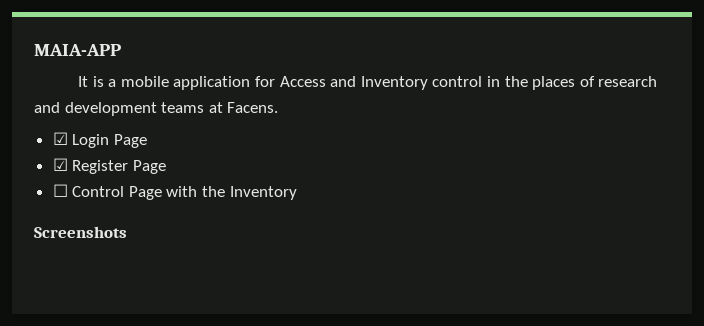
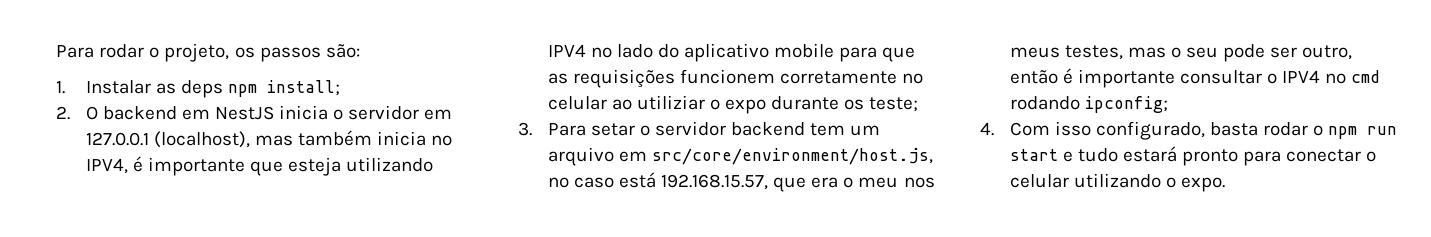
- MAIA-APP
- It is a mobile application for Access and Inventory control in the places of research and development teams at Facens.
- ☑ Login Page
- ☑ Register Page
- ☐ Control Page with the Inventory
- Screenshots
+ Para rodar o projeto, os passos são:
+ 1. Instalar as deps npm install;
+ 2. O backend em NestJS inicia o servidor em 127.0.0.1 (localhost), mas também inicia no IPV4, é importante que esteja utilizando IPV4 no lado do aplicativo mobile para que as requisições funcionem corretamente no celular ao utiliziar o expo durante os teste;
+ 3. Para setar o servidor backend tem um arquivo em src/core/environment/host.js, no caso está 192.168.15.57, que era o meu nos meus testes, mas o seu pode ser outro, então é importante consultar o IPV4 no cmd rodando ipconfig;
+ 4. Com isso configurado, basta rodar o npm run start e tudo estará pronto para conectar o celular utilizando o expo.

